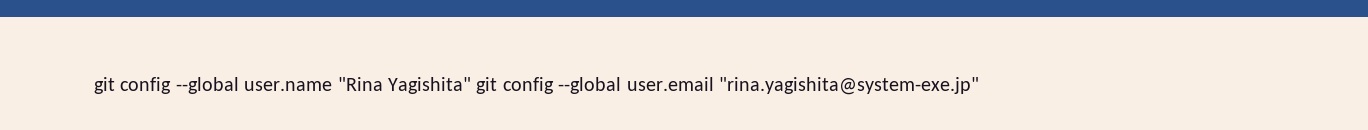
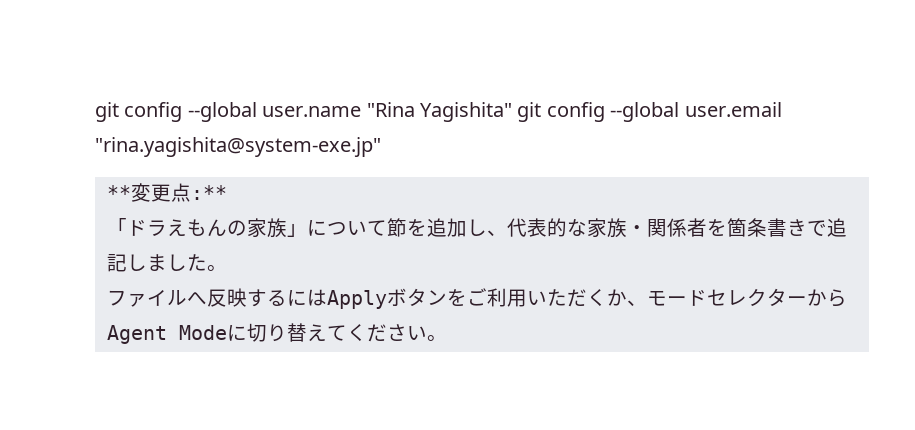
+ **変更点:**
+ 「ドラえもんの家族」について節を追加し、代表的な家族・関係者を箇条書きで追記しました。
+ ファイルへ反映するにはApplyボタンをご利用いただくか、モードセレクターからAgent Modeに切り替えてください。

